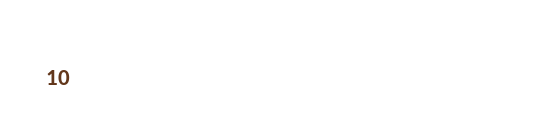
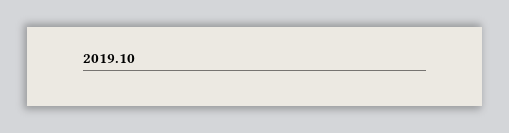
- 10
+ 2019.10

